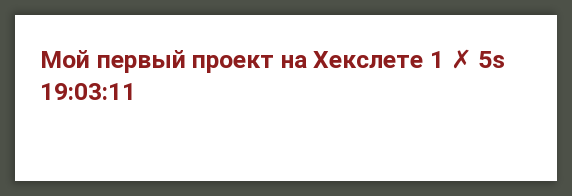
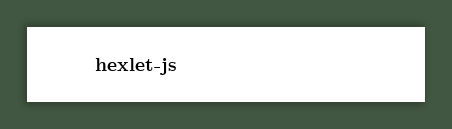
- Мой первый проект на Хекслете 1 ✗ 5s 19:03:11
+ hexlet-js

